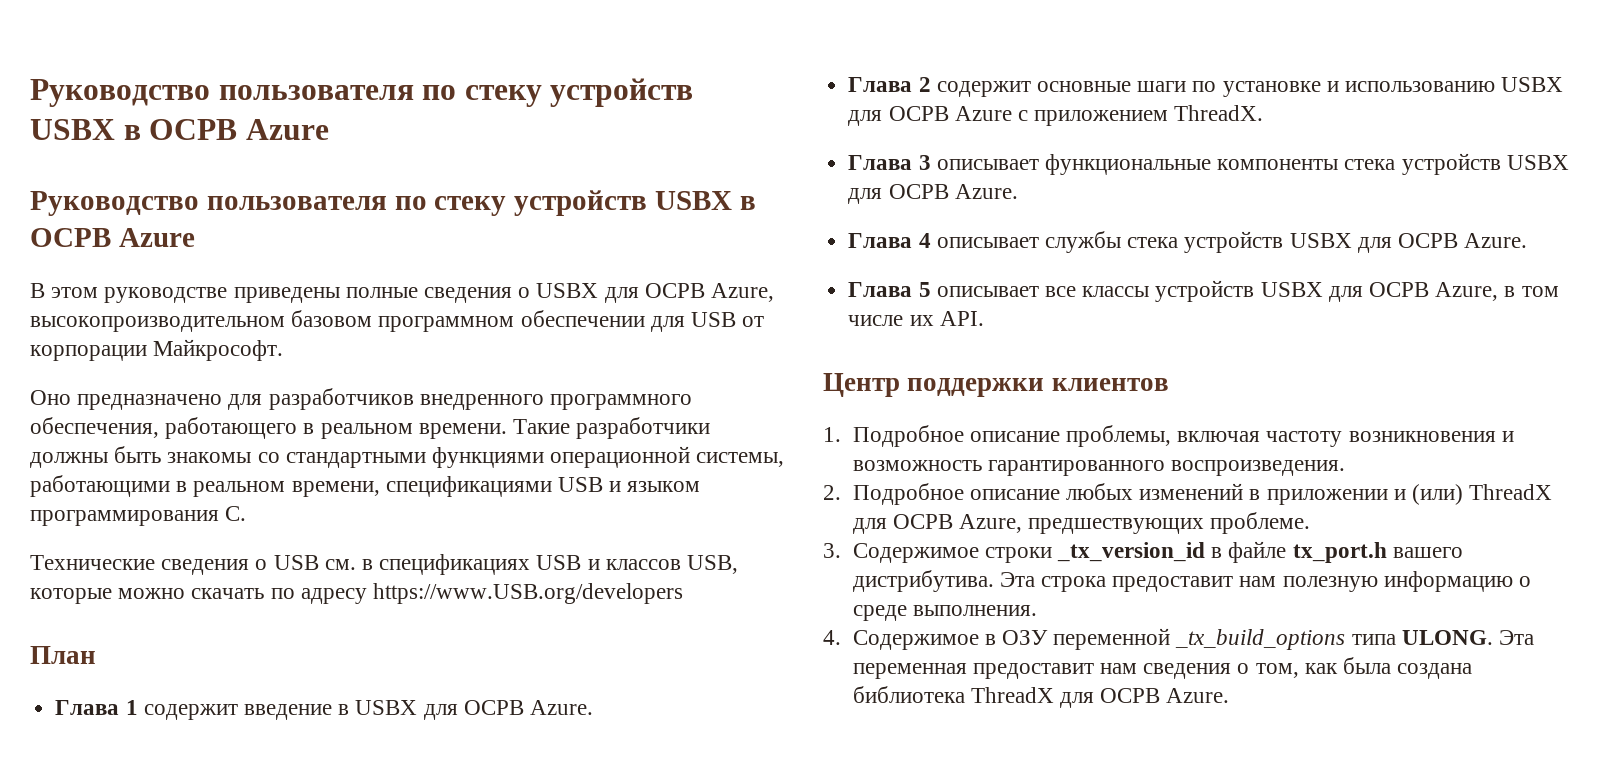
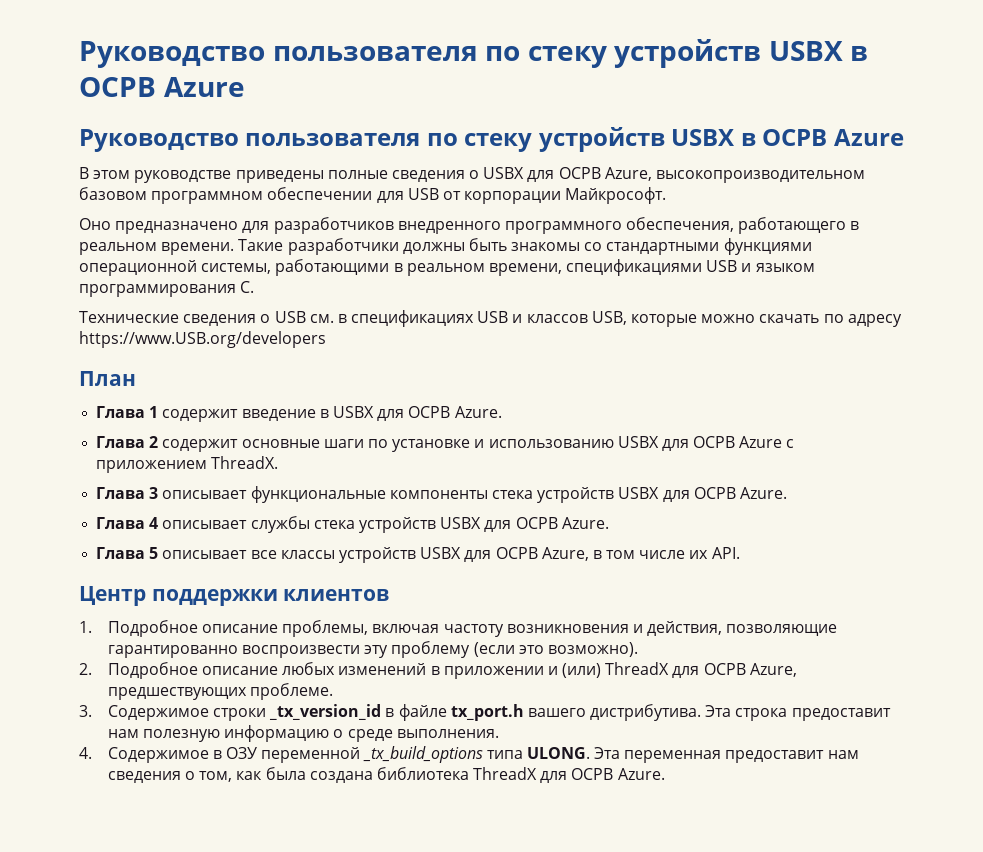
- 1. Подробное описание проблемы, включая частоту возникновения и возможность гарантированного воспроизведения.
+ 1. Подробное описание проблемы, включая частоту возникновения и действия, позволяющие гарантированно воспроизвести эту проблему (если это возможно).

